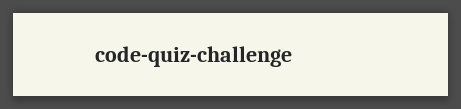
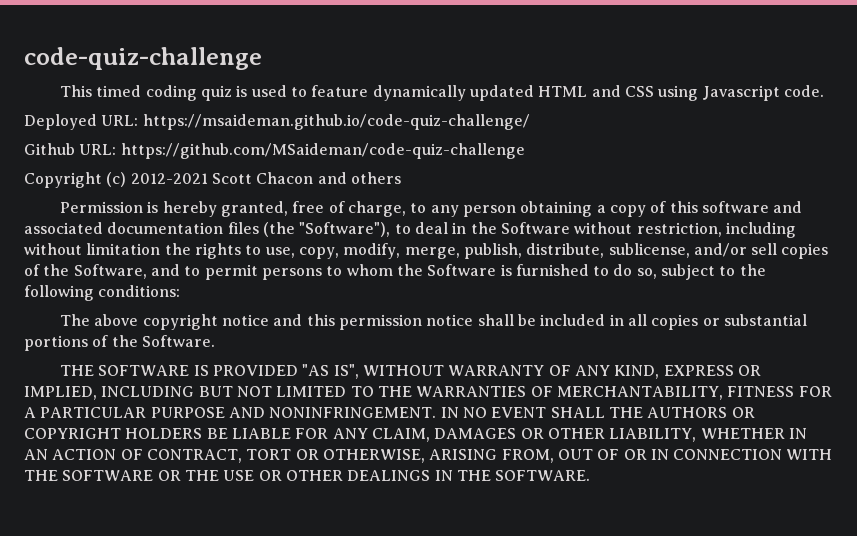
+ This timed coding quiz is used to feature dynamically updated HTML and CSS using Javascript code.
+ Deployed URL: https://msaideman.github.io/code-quiz-challenge/
+ Github URL: https://github.com/MSaideman/code-quiz-challenge
+ Copyright (c) 2012-2021 Scott Chacon and others
+ Permission is hereby granted, free of charge, to any person obtaining a copy of this software and associated documentation files (the "Software"), to deal in the Software without restriction, including without limitation the rights to use, copy, modify, merge, publish, distribute, sublicense, and/or sell copies of the Software, and to permit persons to whom the Software is furnished to do so, subject to the following conditions:
+ The above copyright notice and this permission notice shall be included in all copies or substantial portions of the Software.
+ THE SOFTWARE IS PROVIDED "AS IS", WITHOUT WARRANTY OF ANY KIND, EXPRESS OR IMPLIED, INCLUDING BUT NOT LIMITED TO THE WARRANTIES OF MERCHANTABILITY, FITNESS FOR A PARTICULAR PURPOSE AND NONINFRINGEMENT. IN NO EVENT SHALL THE AUTHORS OR COPYRIGHT HOLDERS BE LIABLE FOR ANY CLAIM, DAMAGES OR OTHER LIABILITY, WHETHER IN AN ACTION OF CONTRACT, TORT OR OTHERWISE, ARISING FROM, OUT OF OR IN CONNECTION WITH THE SOFTWARE OR THE USE OR OTHER DEALINGS IN THE SOFTWARE.

